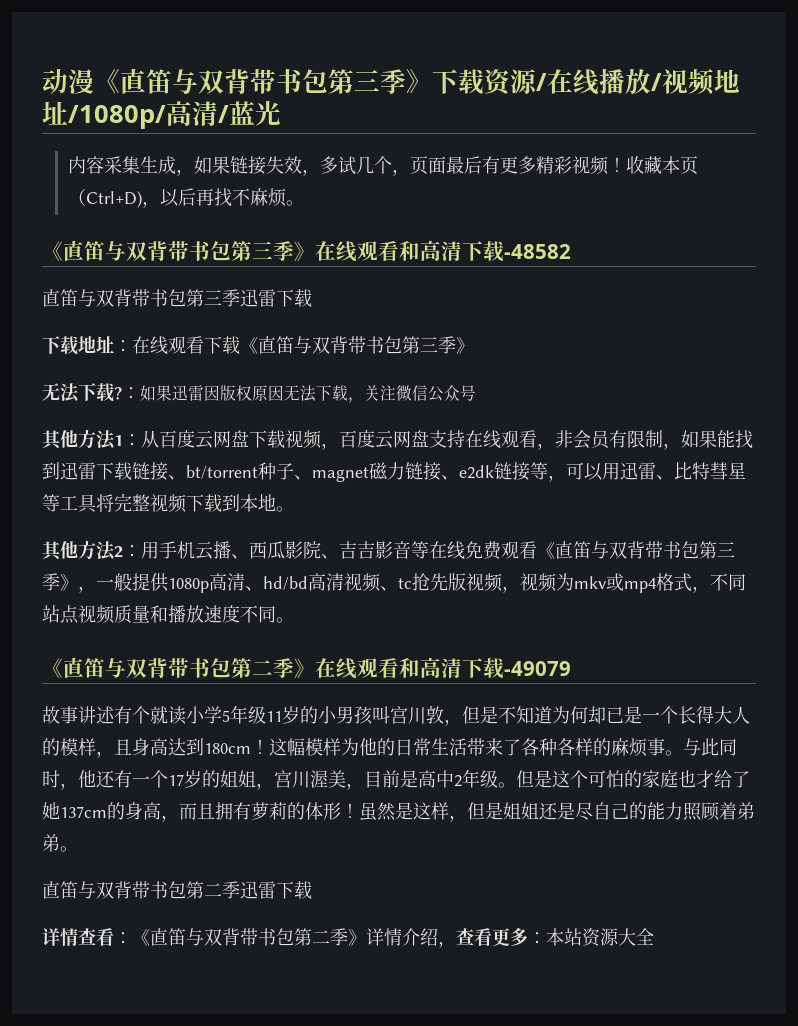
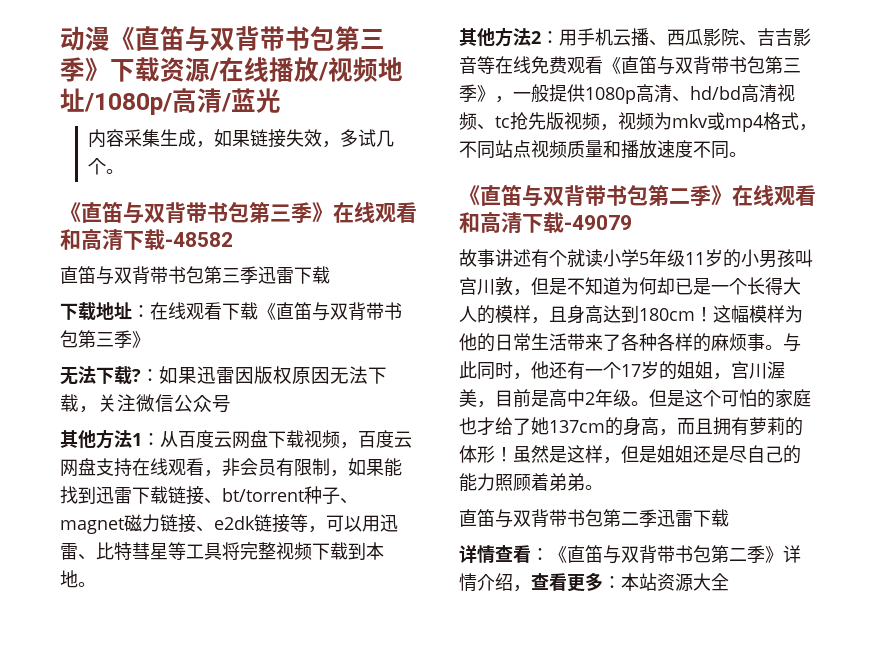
- 内容采集生成，如果链接失效，多试几个，页面最后有更多精彩视频！收藏本页（Ctrl+D)，以后再找不麻烦。
+ 内容采集生成，如果链接失效，多试几个。

